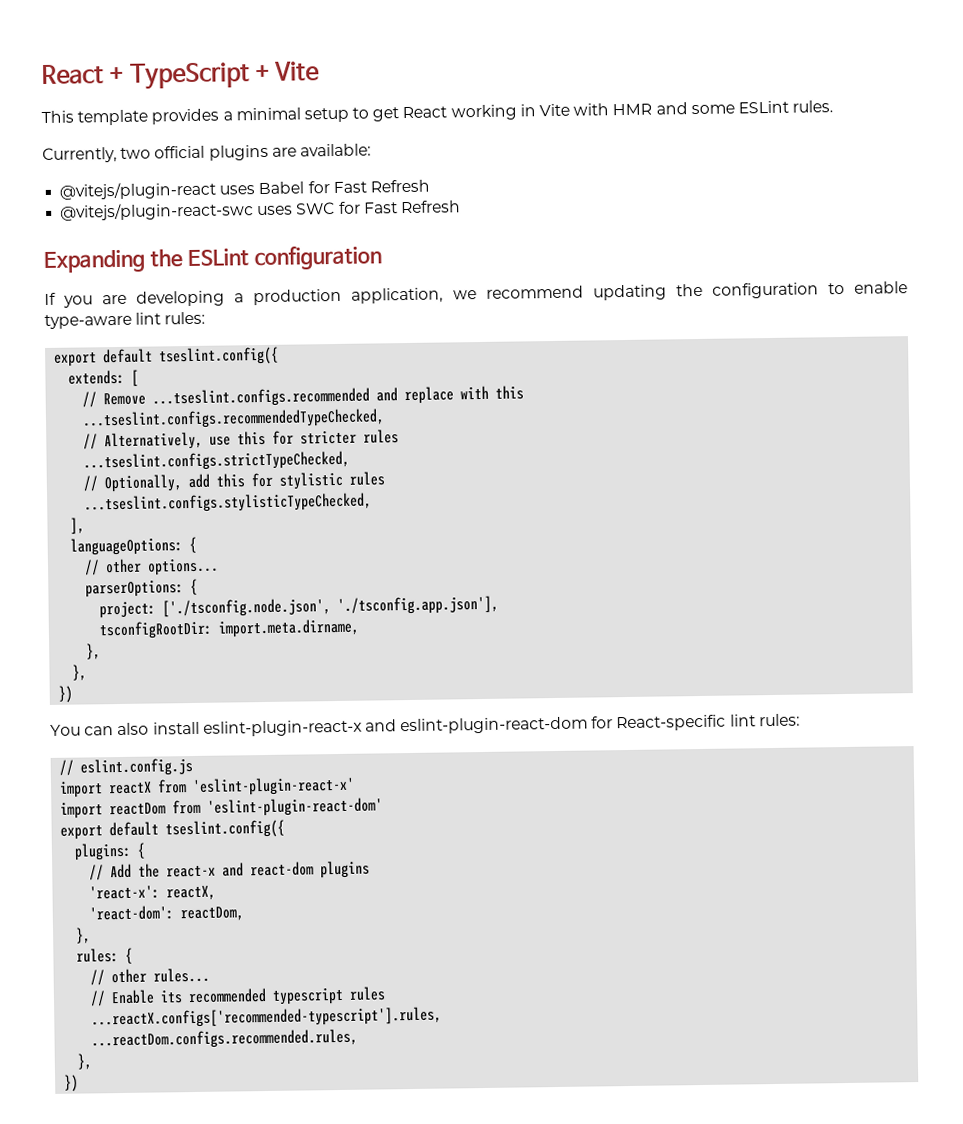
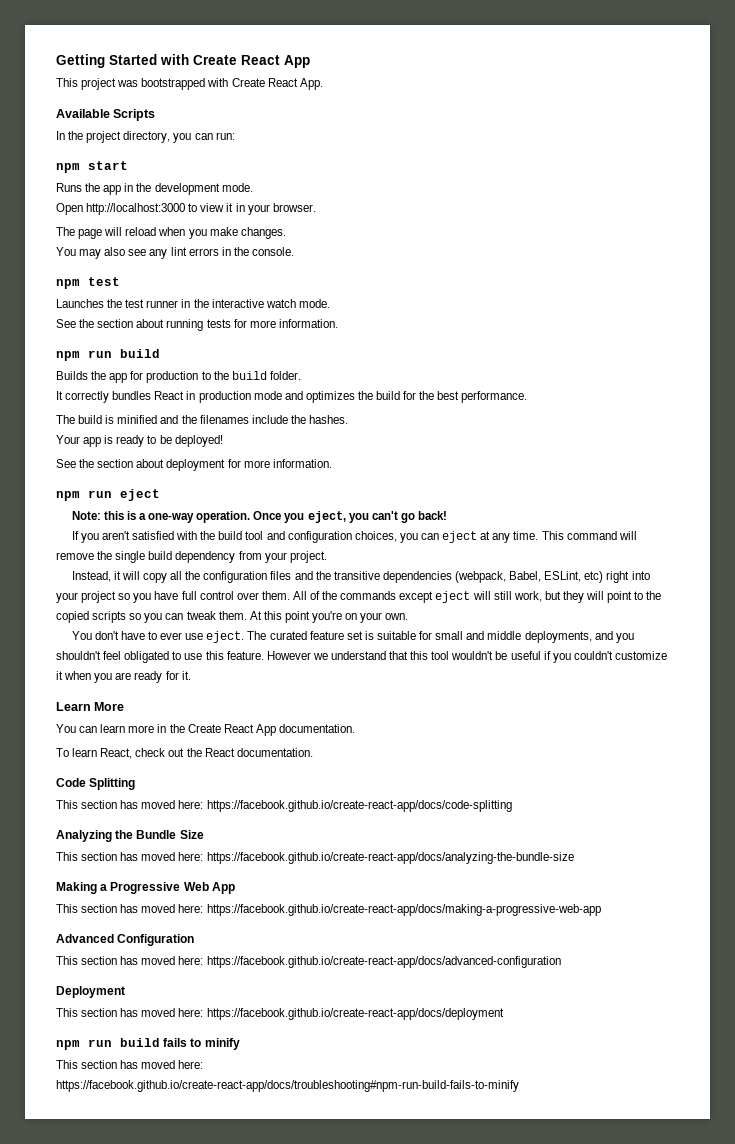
- React + TypeScript + Vite
- This template provides a minimal setup to get React working in Vite with HMR and some ESLint rules.
- Currently, two official plugins are available:
- @vitejs/plugin-react uses Babel for Fast Refresh
- @vitejs/plugin-react-swc uses SWC for Fast Refresh
- Expanding the ESLint configuration
- If you are developing a production application, we recommend updating the configuration to enable type-aware lint rules:
- export default tseslint.config({
- extends: [
- // Remove ...tseslint.configs.recommended and replace with this
- ...tseslint.configs.recommendedTypeChecked,
- // Alternatively, use this for stricter rules
- ...tseslint.configs.strictTypeChecked,
- // Optionally, add this for stylistic rules
- ...tseslint.configs.stylisticTypeChecked,
- ],
- languageOptions: {
- // other options...
- parserOptions: {
- project: ['./tsconfig.node.json', './tsconfig.app.json'],
- tsconfigRootDir: import.meta.dirname,
- },
- },
- })
- You can also install eslint-plugin-react-x and eslint-plugin-react-dom for React-specific lint rules:
- // eslint.config.js
- import reactX from 'eslint-plugin-react-x'
- import reactDom from 'eslint-plugin-react-dom'
- export default tseslint.config({
- plugins: {
- // Add the react-x and react-dom plugins
- 'react-x': reactX,
- 'react-dom': reactDom,
- },
- rules: {
- // other rules...
- // Enable its recommended typescript rules
- ...reactX.configs['recommended-typescript'].rules,
- ...reactDom.configs.recommended.rules,
- },
- })
+ Getting Started with Create React App
+ This project was bootstrapped with Create React App.
+ Available Scripts
+ In the project directory, you can run:
+ npm start
+ Runs the app in the development mode.
+ Open http://localhost:3000 to view it in your browser.
+ The page will reload when you make changes.
+ You may also see any lint errors in the console.
+ npm test
+ Launches the test runner in the interactive watch mode.
+ See the section about running tests for more information.
+ npm run build
+ Builds the app for production to the build folder.
+ It correctly bundles React in production mode and optimizes the build for the best performance.
+ The build is minified and the filenames include the hashes.
+ Your app is ready to be deployed!
+ See the section about deployment for more information.
+ npm run eject
+ Note: this is a one-way operation. Once you eject, you can't go back!
+ If you aren't satisfied with the build tool and configuration choices, you can eject at any time. This command will remove the single build dependency from your project.
+ Instead, it will copy all the configuration files and the transitive dependencies (webpack, Babel, ESLint, etc) right into your project so you have full control over them. All of the commands except eject will still work, but they will point to the copied scripts so you can tweak them. At this point you're on your own.
+ You don't have to ever use eject. The curated feature set is suitable for small and middle deployments, and you shouldn't feel obligated to use this feature. However we understand that this tool wouldn't be useful if you couldn't customize it when you are ready for it.
+ Learn More
+ You can learn more in the Create React App documentation.
+ To learn React, check out the React documentation.
+ Code Splitting
+ This section has moved here: https://facebook.github.io/create-react-app/docs/code-splitting
+ Analyzing the Bundle Size
+ This section has moved here: https://facebook.github.io/create-react-app/docs/analyzing-the-bundle-size
+ Making a Progressive Web App
+ This section has moved here: https://facebook.github.io/create-react-app/docs/making-a-progressive-web-app
+ Advanced Configuration
+ This section has moved here: https://facebook.github.io/create-react-app/docs/advanced-configuration
+ Deployment
+ This section has moved here: https://facebook.github.io/create-react-app/docs/deployment
+ npm run build fails to minify
+ This section has moved here: https://facebook.github.io/create-react-app/docs/troubleshooting#npm-run-build-fails-to-minify

